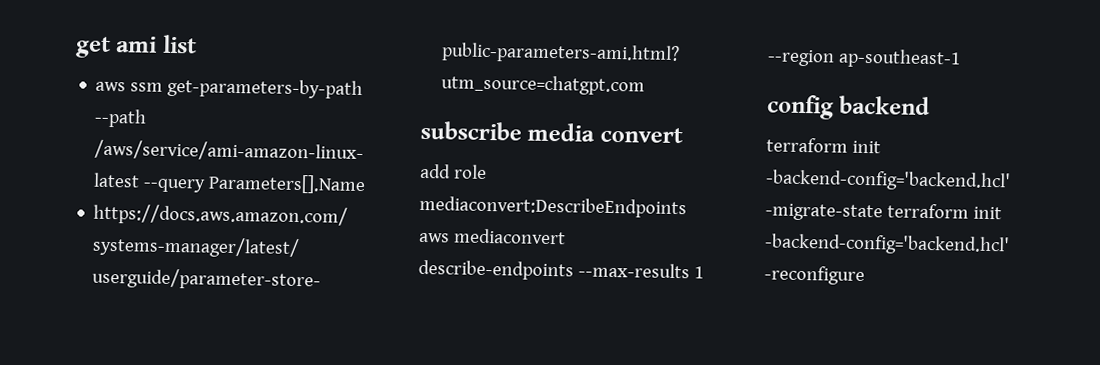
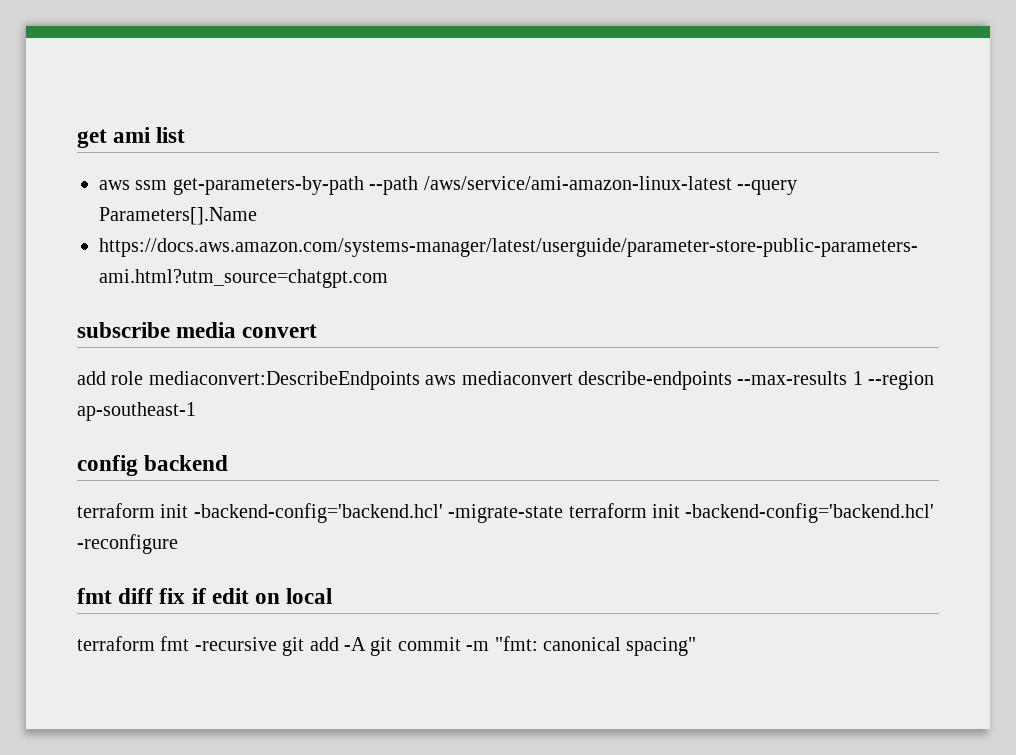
+ fmt diff fix if edit on local
+ terraform fmt -recursive git add -A git commit -m "fmt: canonical spacing"

